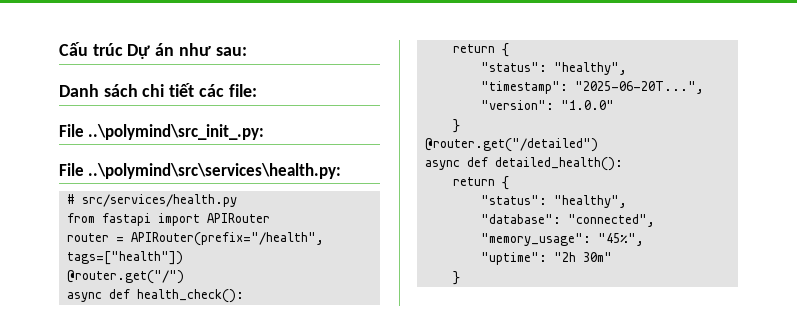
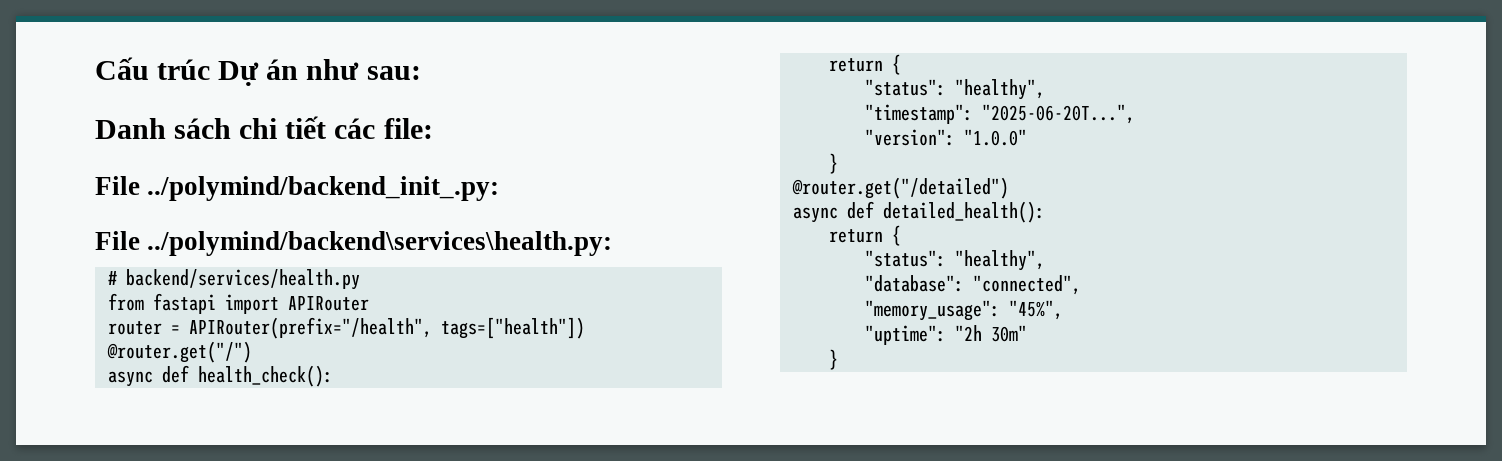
- File ..\polymind\src_init_.py:
- File ..\polymind\src\services\health.py:
+ File ../polymind/backend_init_.py:
+ File ../polymind/backend\services\health.py:
- # src/services/health.py
+ # backend/services/health.py

